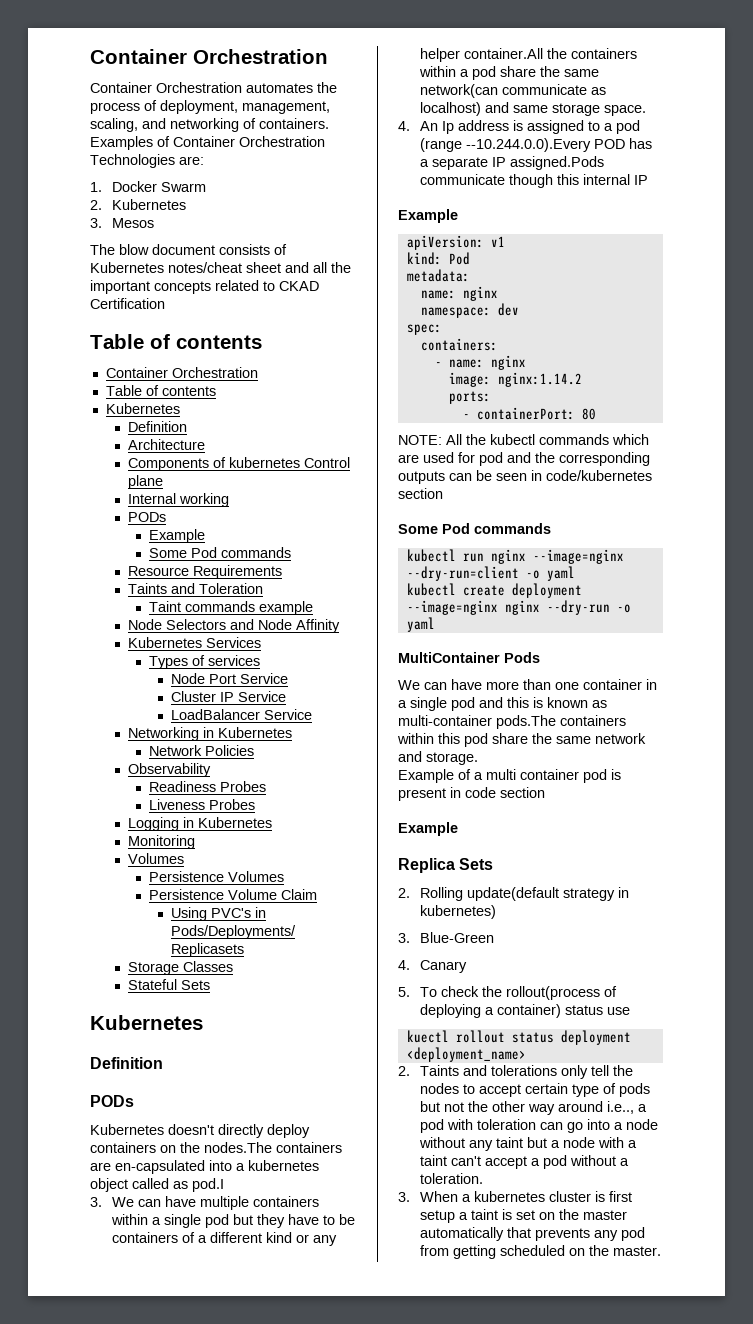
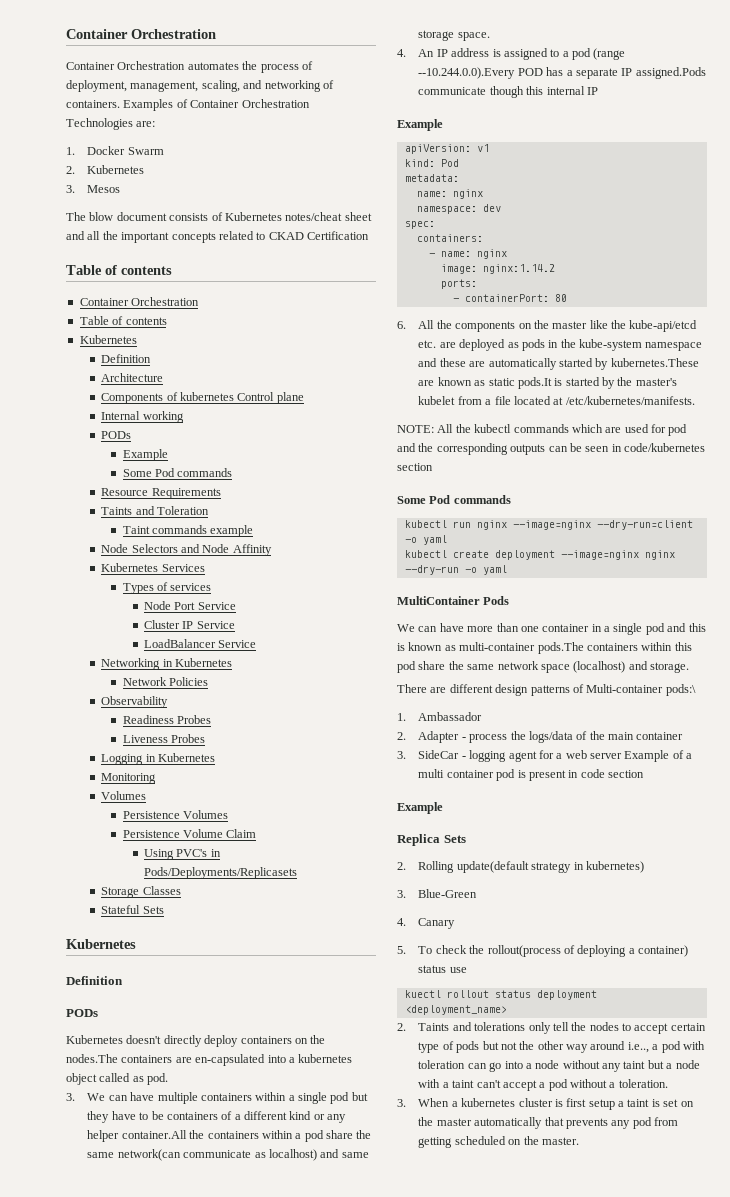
- Kubernetes doesn't directly deploy containers on the nodes.The containers are en-capsulated into a kubernetes object called as pod.I
+ Kubernetes doesn't directly deploy containers on the nodes.The containers are en-capsulated into a kubernetes object called as pod.
- 4. An Ip address is assigned to a pod (range --10.244.0.0).Every POD has a separate IP assigned.Pods communicate though this internal IP
+ 4. An IP address is assigned to a pod (range --10.244.0.0).Every POD has a separate IP assigned.Pods communicate though this internal IP
+ 6. All the components on the master like the kube-api/etcd etc. are deployed as pods in the kube-system namespace and these are automatically started by kubernetes.These are known as static pods.It is started by the master's kubelet from a file located at /etc/kubernetes/manifests.
- We can have more than one container in a single pod and this is known as multi-container pods.The containers within this pod share the same network and storage.
+ We can have more than one container in a single pod and this is known as multi-container pods.The containers within this pod share the same network space (localhost) and storage.
- Example of a multi container pod is present in code section
+ There are different design patterns of Multi-container pods:\
+ 1. Ambassador
+ 2. Adapter - process the logs/data of the main container
+ 3. SideCar - logging agent for a web server Example of a multi container pod is present in code section

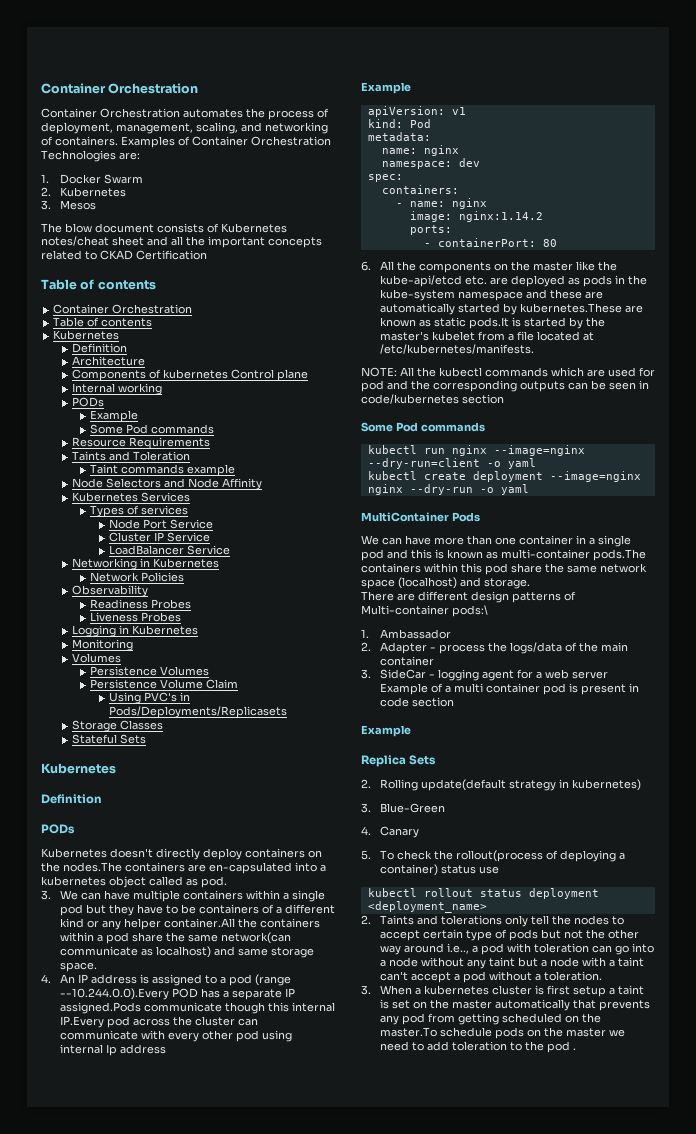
- 4. An IP address is assigned to a pod (range --10.244.0.0).Every POD has a separate IP assigned.Pods communicate though this internal IP
+ 4. An IP address is assigned to a pod (range --10.244.0.0).Every POD has a separate IP assigned.Pods communicate though this internal IP.Every pod across the cluster can communicate with every other pod using internal Ip address
- kuectl rollout status deployment <deployment_name>
+ kubectl rollout status deployment <deployment_name>
- 3. When a kubernetes cluster is first setup a taint is set on the master automatically that prevents any pod from getting scheduled on the master.
+ 3. When a kubernetes cluster is first setup a taint is set on the master automatically that prevents any pod from getting scheduled on the master.To schedule pods on the master we need to add toleration to the pod .

